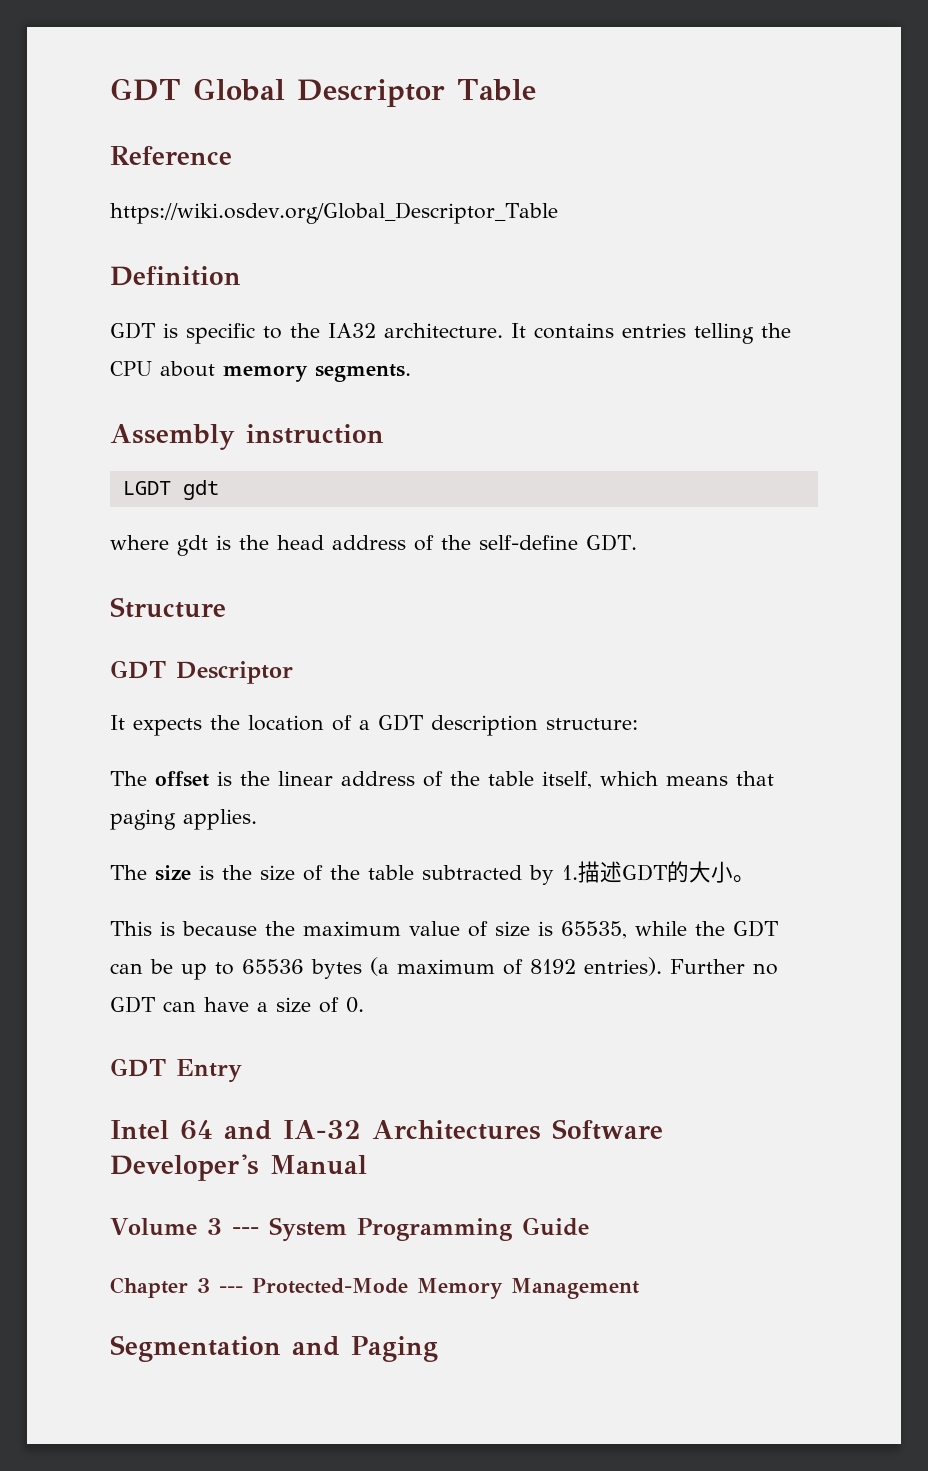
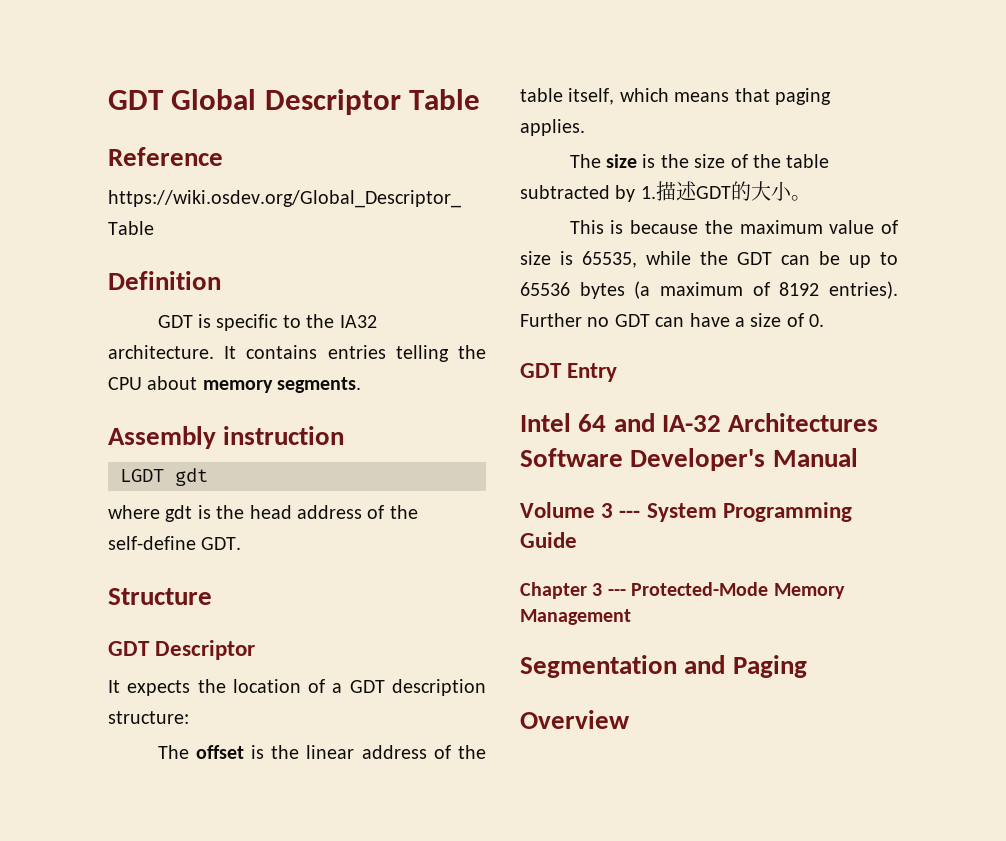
+ Overview

